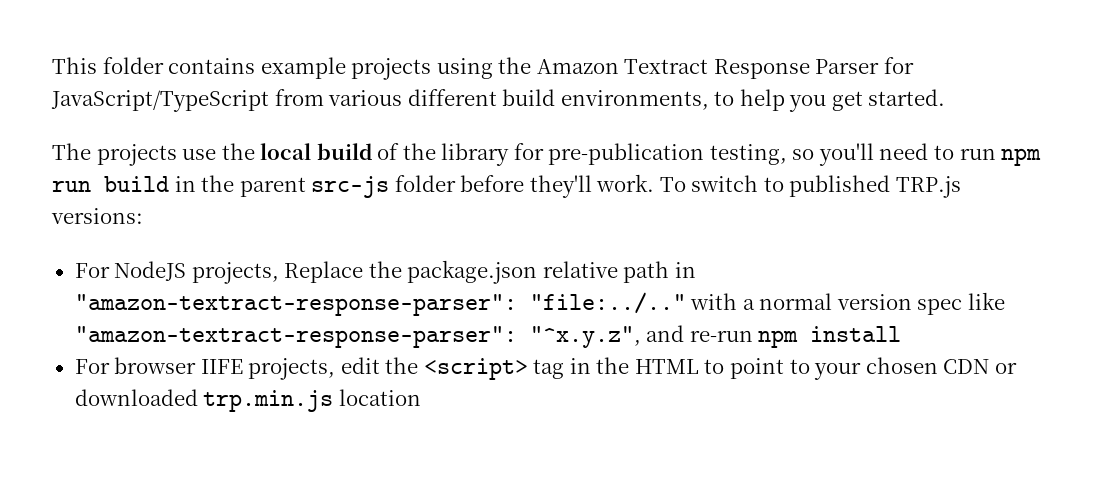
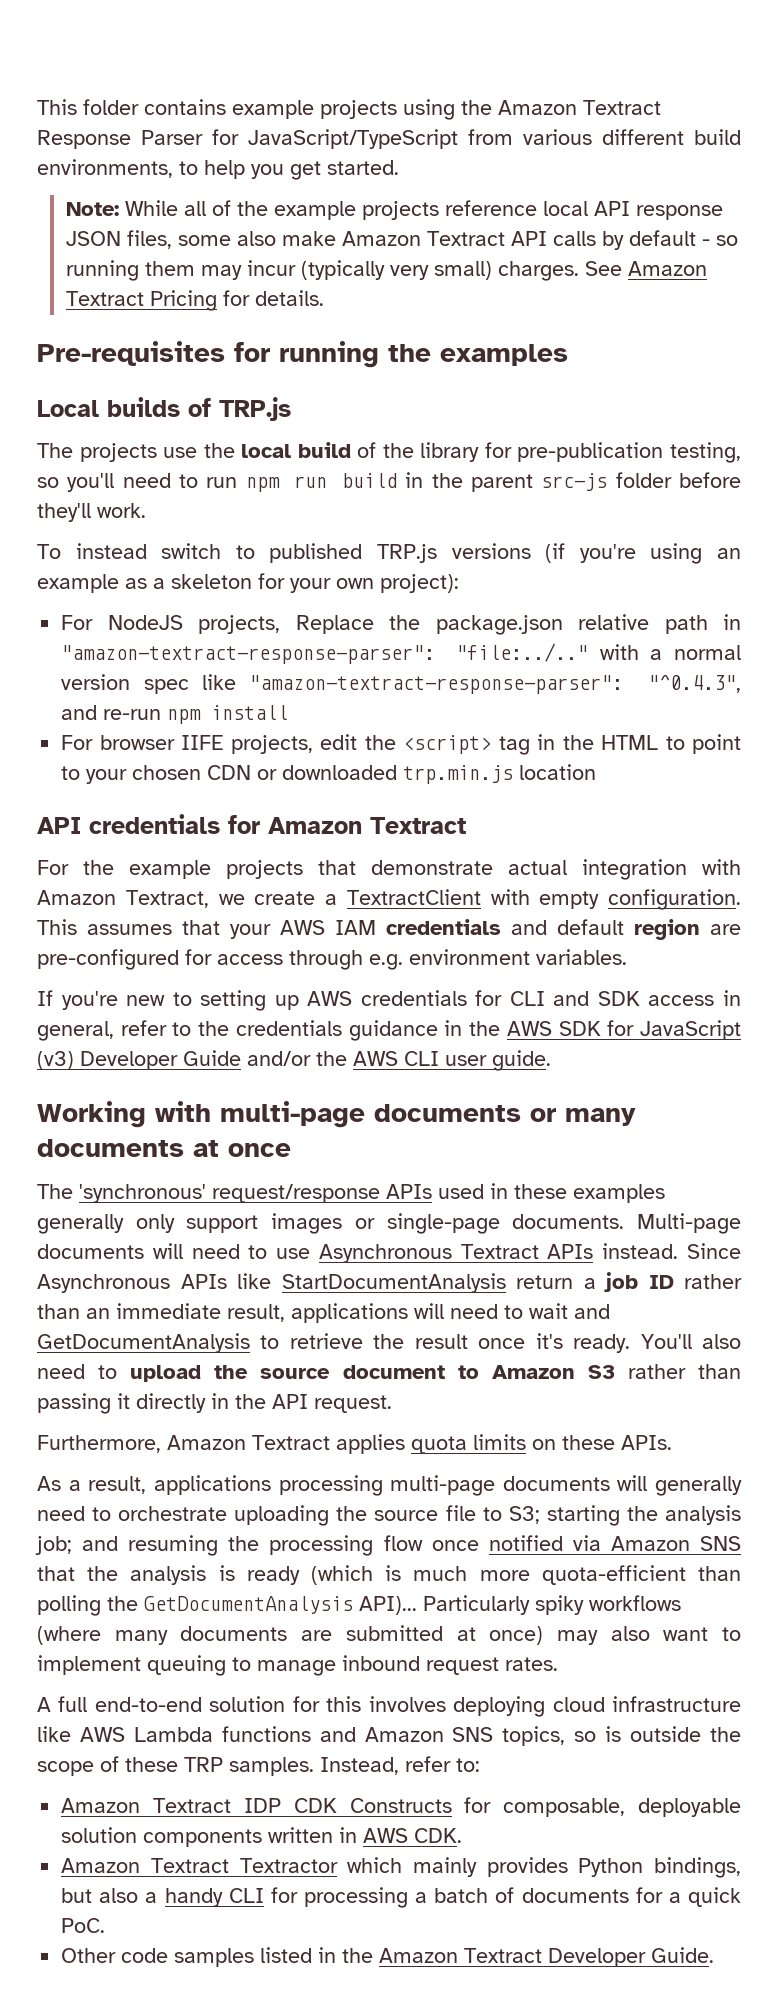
+ Note: While all of the example projects reference local API response JSON files, some also make Amazon Textract API calls by default - so running them may incur (typically very small) charges. See Amazon Textract Pricing for details.
+ Pre-requisites for running the examples
+ Local builds of TRP.js
- The projects use the local build of the library for pre-publication testing, so you'll need to run npm run build in the parent src-js folder before they'll work. To switch to published TRP.js versions:
+ The projects use the local build of the library for pre-publication testing, so you'll need to run npm run build in the parent src-js folder before they'll work.
+ To instead switch to published TRP.js versions (if you're using an example as a skeleton for your own project):
- For NodeJS projects, Replace the package.json relative path in "amazon-textract-response-parser": "file:../.." with a normal version spec like "amazon-textract-response-parser": "^x.y.z", and re-run npm install
+ For NodeJS projects, Replace the package.json relative path in "amazon-textract-response-parser": "file:../.." with a normal version spec like "amazon-textract-response-parser": "^0.4.3", and re-run npm install
+ API credentials for Amazon Textract
+ For the example projects that demonstrate actual integration with Amazon Textract, we create a TextractClient with empty configuration. This assumes that your AWS IAM credentials and default region are pre-configured for access through e.g. environment variables.
+ If you're new to setting up AWS credentials for CLI and SDK access in general, refer to the credentials guidance in the AWS SDK for JavaScript (v3) Developer Guide and/or the AWS CLI user guide.
+ Working with multi-page documents or many documents at once
+ The 'synchronous' request/response APIs used in these examples generally only support images or single-page documents. Multi-page documents will need to use Asynchronous Textract APIs instead. Since Asynchronous APIs like StartDocumentAnalysis return a job ID rather than an immediate result, applications will need to wait and GetDocumentAnalysis to retrieve the result once it's ready. You'll also need to upload the source document to Amazon S3 rather than passing it directly in the API request.
+ Furthermore, Amazon Textract applies quota limits on these APIs.
+ As a result, applications processing multi-page documents will generally need to orchestrate uploading the source file to S3; starting the analysis job; and resuming the processing flow once notified via Amazon SNS that the analysis is ready (which is much more quota-efficient than polling the GetDocumentAnalysis API)... Particularly spiky workflows (where many documents are submitted at once) may also want to implement queuing to manage inbound request rates.
+ A full end-to-end solution for this involves deploying cloud infrastructure like AWS Lambda functions and Amazon SNS topics, so is outside the scope of these TRP samples. Instead, refer to:
+ Amazon Textract IDP CDK Constructs for composable, deployable solution components written in AWS CDK.
+ Amazon Textract Textractor which mainly provides Python bindings, but also a handy CLI for processing a batch of documents for a quick PoC.
+ Other code samples listed in the Amazon Textract Developer Guide.

